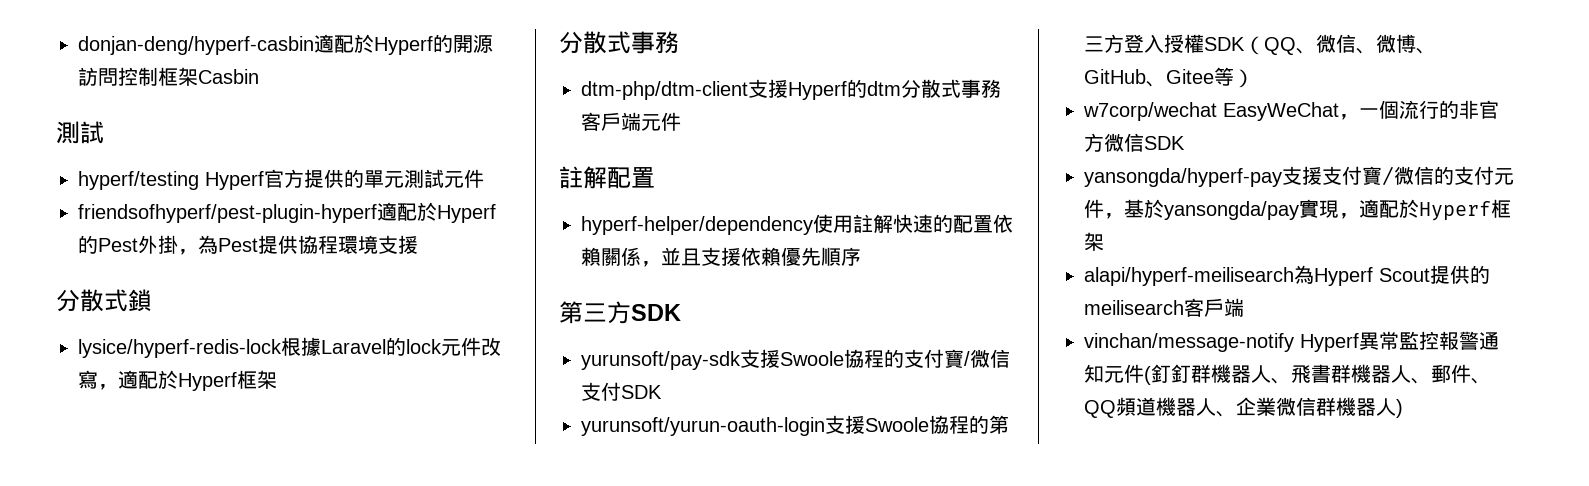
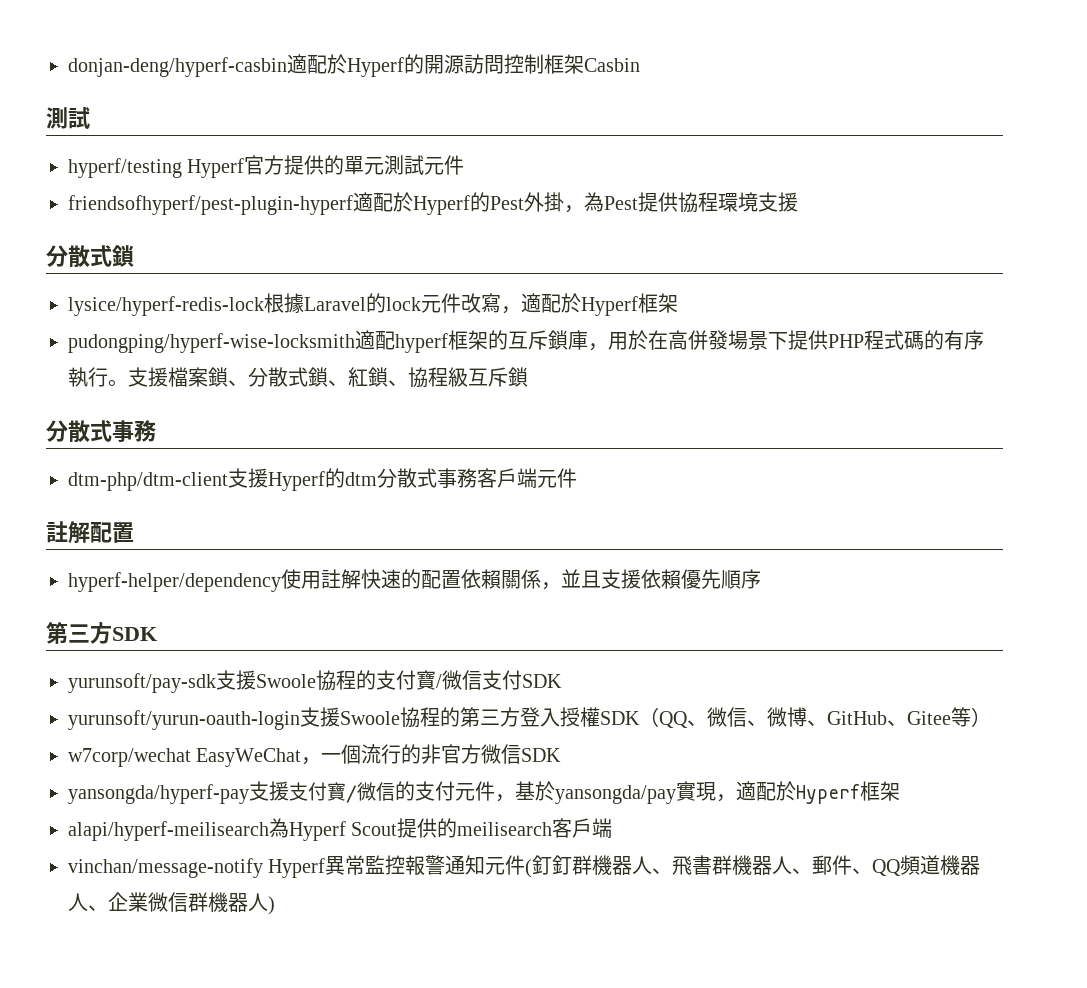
+ pudongping/hyperf-wise-locksmith適配hyperf框架的互斥鎖庫，用於在高併發場景下提供PHP程式碼的有序執行。支援檔案鎖、分散式鎖、紅鎖、協程級互斥鎖

